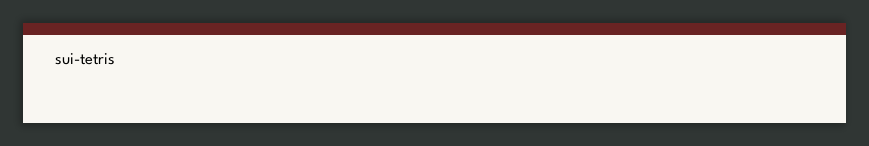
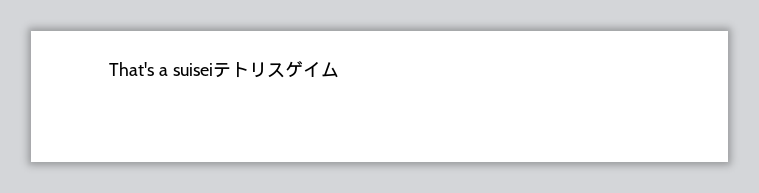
- sui-tetris
+ That's a suiseiテトリスゲイム

